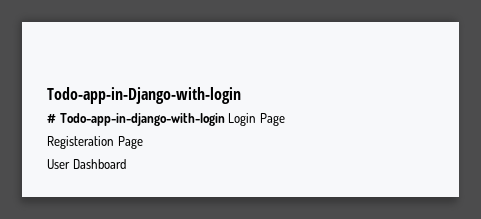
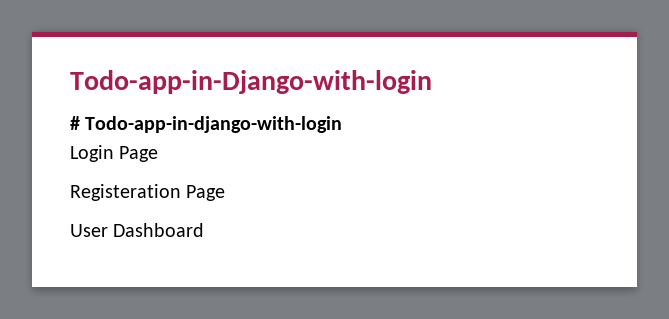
- # Todo-app-in-django-with-login Login Page
+ # Todo-app-in-django-with-login
+ Login Page

